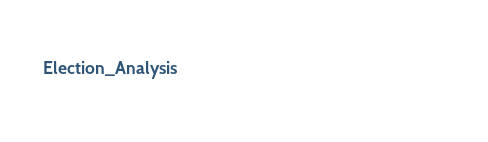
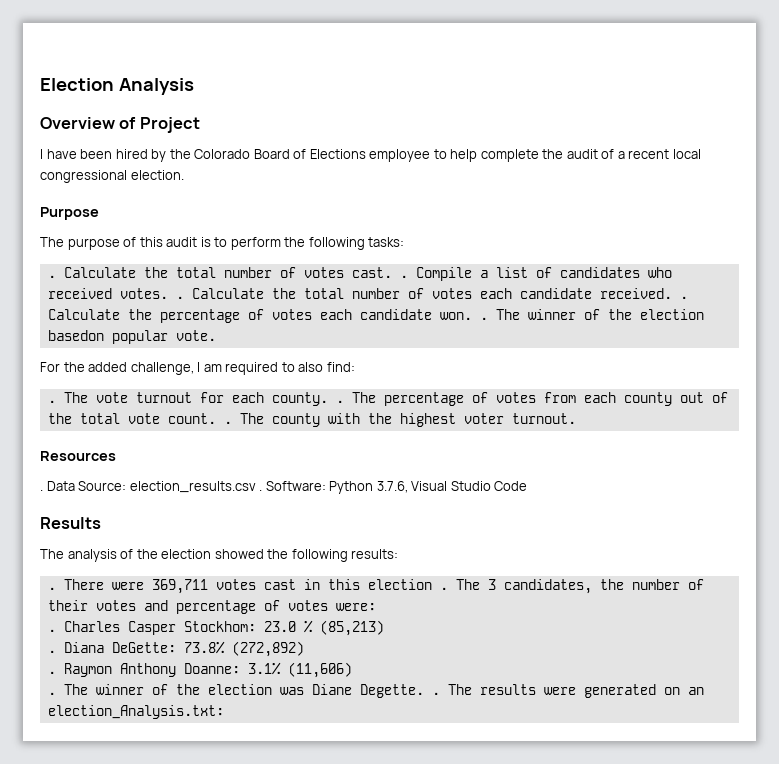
- Election_Analysis
+ Election Analysis
+ Overview of Project
+ I have been hired by the Colorado Board of Elections employee to help complete the audit of a recent local congressional election.
+ Purpose
+ The purpose of this audit is to perform the following tasks:
+ . Calculate the total number of votes cast. . Compile a list of candidates who received votes. . Calculate the total number of votes each candidate received. . Calculate the percentage of votes each candidate won. . The winner of the election basedon popular vote.
+ For the added challenge, I am required to also find:
+ . The vote turnout for each county. . The percentage of votes from each county out of the total vote count. . The county with the highest voter turnout.
+ Resources
+ . Data Source: election_results.csv . Software: Python 3.7.6, Visual Studio Code
+ Results
+ The analysis of the election showed the following results:
+ . There were 369,711 votes cast in this election . The 3 candidates, the number of their votes and percentage of votes were:
+ . Charles Casper Stockhom: 23.0 % (85,213)
+ . Diana DeGette: 73.8% (272,892)
+ . Raymon Anthony Doanne: 3.1% (11,606)
+ . The winner of the election was Diane Degette. . The results were generated on an election_Analysis.txt:

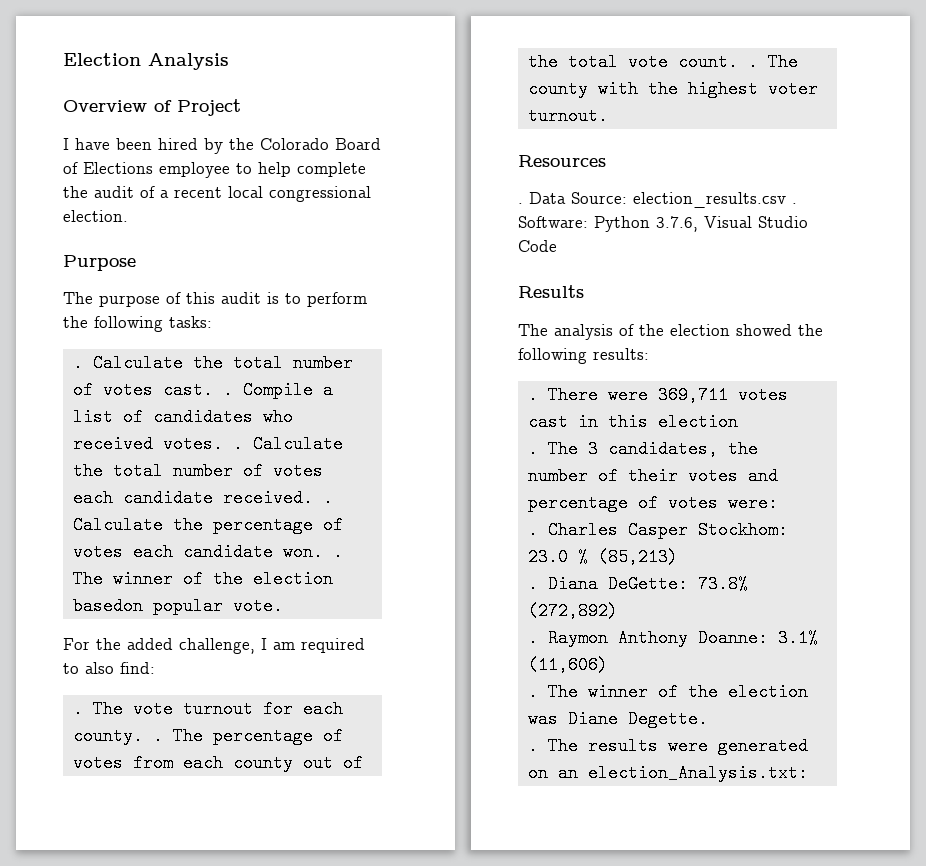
- There were 369,711 votes cast in this election .
+ There were 369,711 votes cast in this election
+ .
- The winner of the election was Diane Degette. .
+ The winner of the election was Diane Degette.
+ .

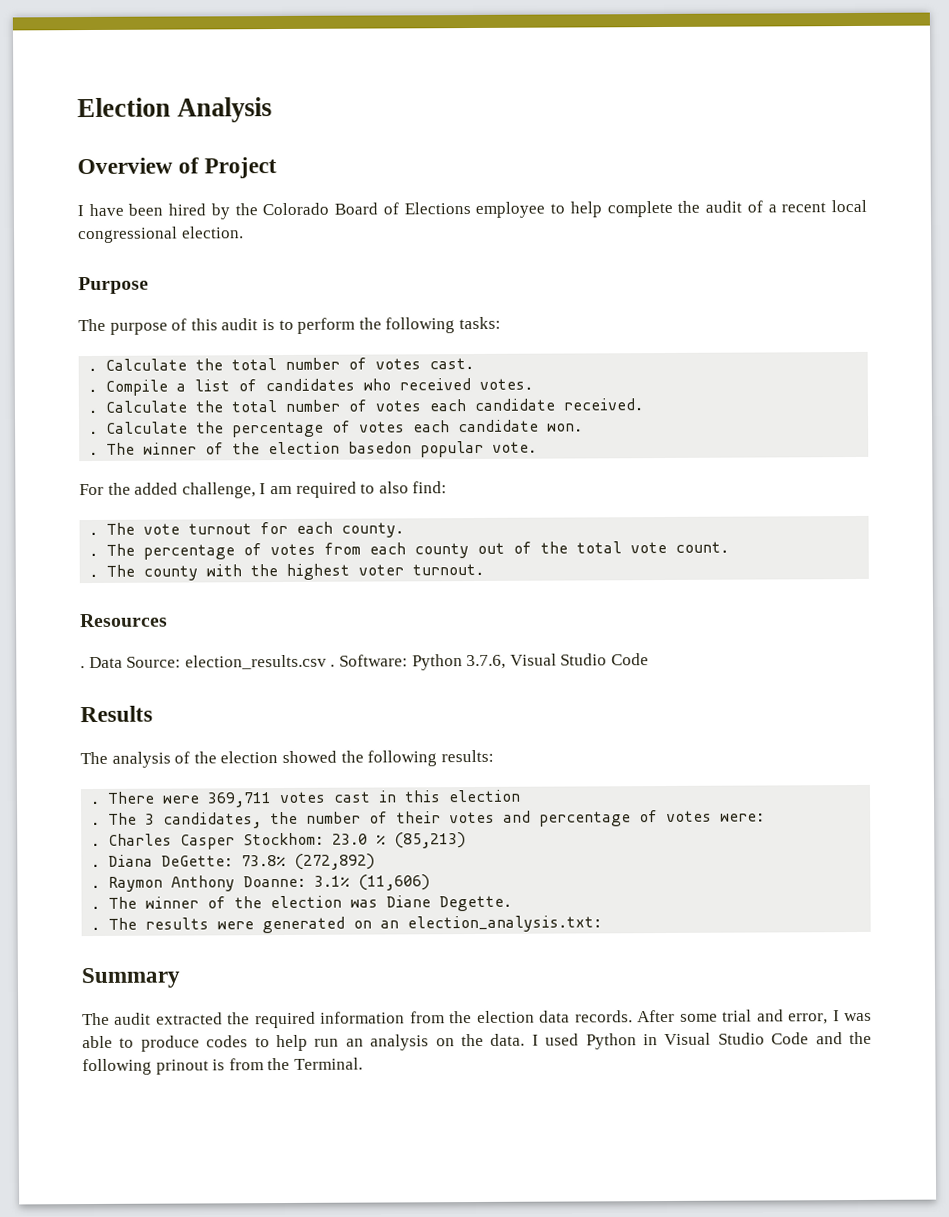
- Calculate the total number of votes cast. .
+ Calculate the total number of votes cast.
+ .
- Compile a list of candidates who received votes. .
+ Compile a list of candidates who received votes.
+ .
- Calculate the total number of votes each candidate received. .
+ Calculate the total number of votes each candidate received.
+ .
- Calculate the percentage of votes each candidate won. .
+ Calculate the percentage of votes each candidate won.
+ .
- The vote turnout for each county. .
+ The vote turnout for each county.
+ .
- The percentage of votes from each county out of the total vote count. .
+ The percentage of votes from each county out of the total vote count.
+ .
- The results were generated on an election_Analysis.txt:
+ The results were generated on an election_analysis.txt:
+ Summary
+ The audit extracted the required information from the election data records. After some trial and error, I was able to produce codes to help run an analysis on the data. I used Python in Visual Studio Code and the following prinout is from the Terminal.

